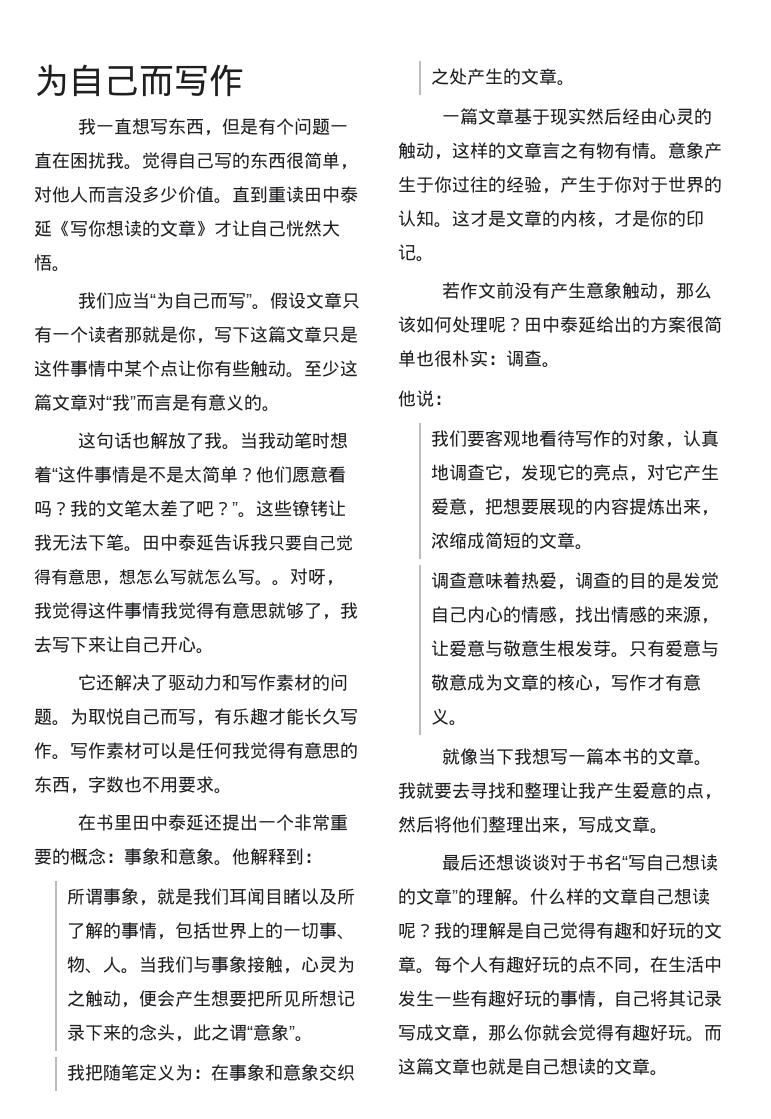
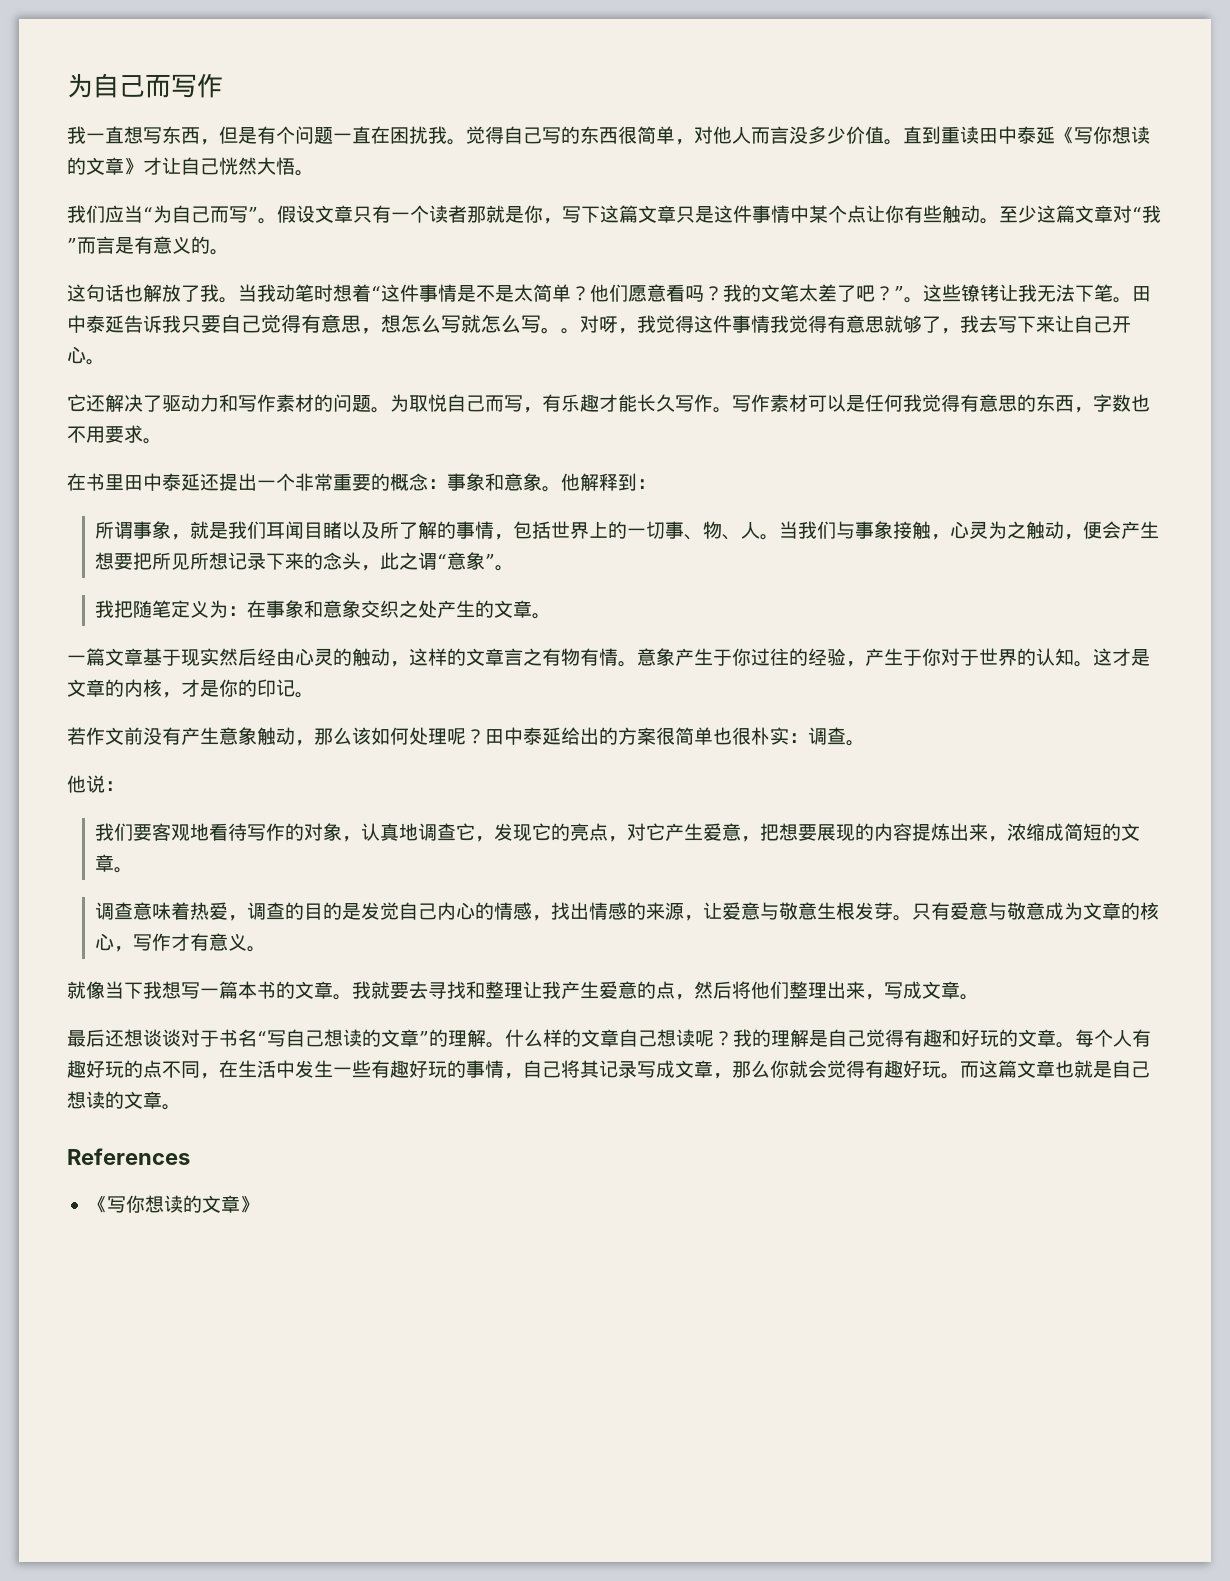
+ References
+ 《写你想读的文章》

